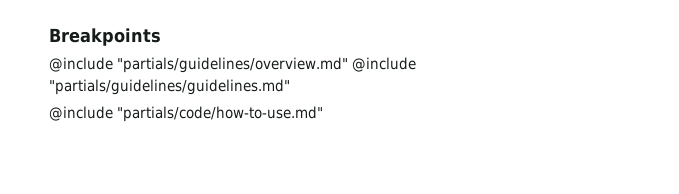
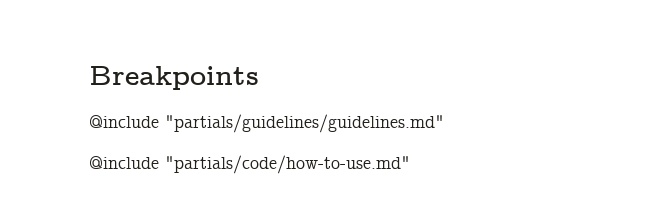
- @include "partials/guidelines/overview.md" @include "partials/guidelines/guidelines.md"
+ @include "partials/guidelines/guidelines.md"

